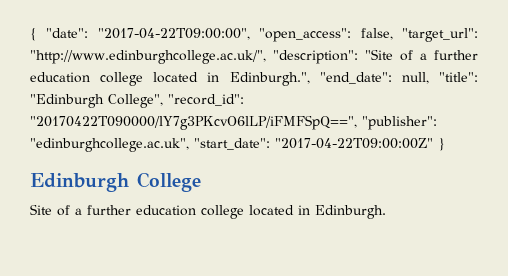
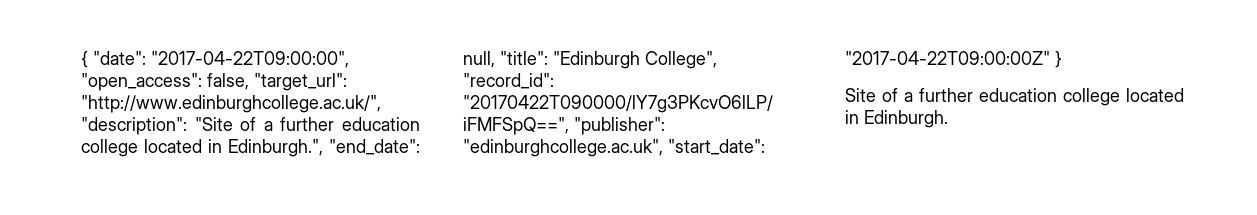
- Edinburgh College

